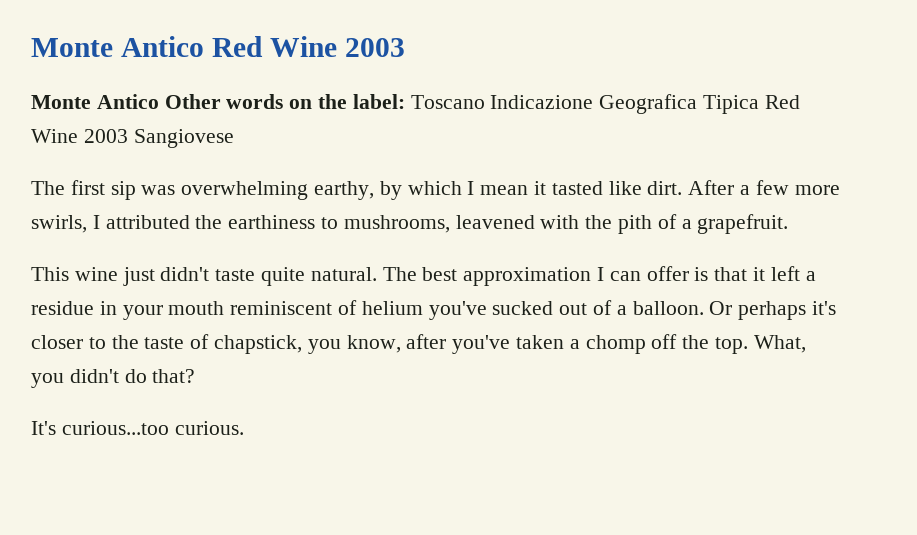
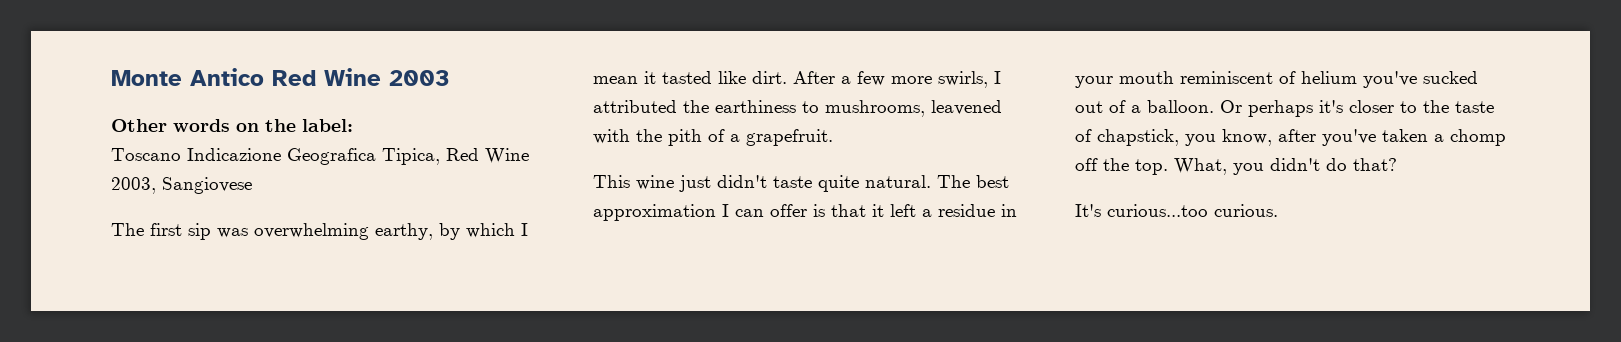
- Monte Antico Other words on the label: Toscano Indicazione Geografica Tipica Red Wine 2003 Sangiovese
+ Other words on the label:
+ Toscano Indicazione Geografica Tipica, Red Wine 2003, Sangiovese

